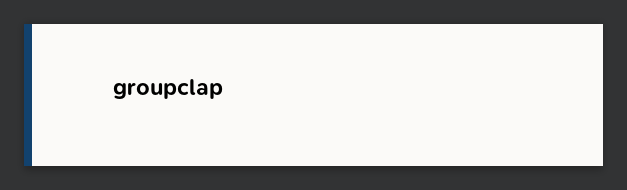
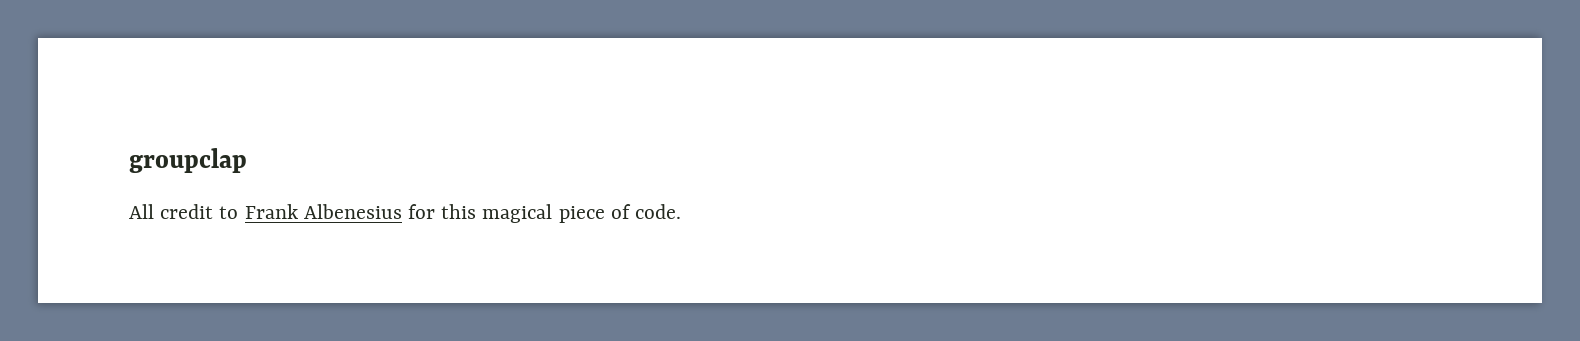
+ All credit to Frank Albenesius for this magical piece of code.

